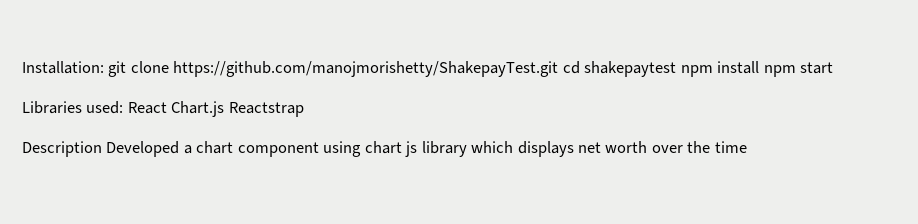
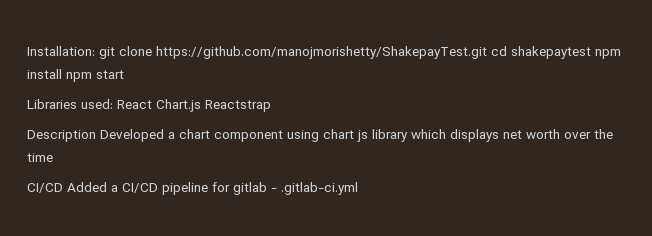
+ CI/CD Added a CI/CD pipeline for gitlab - .gitlab-ci.yml

